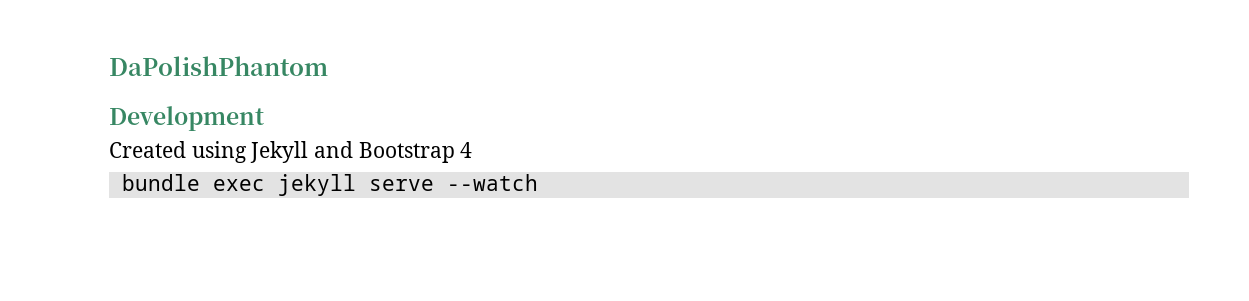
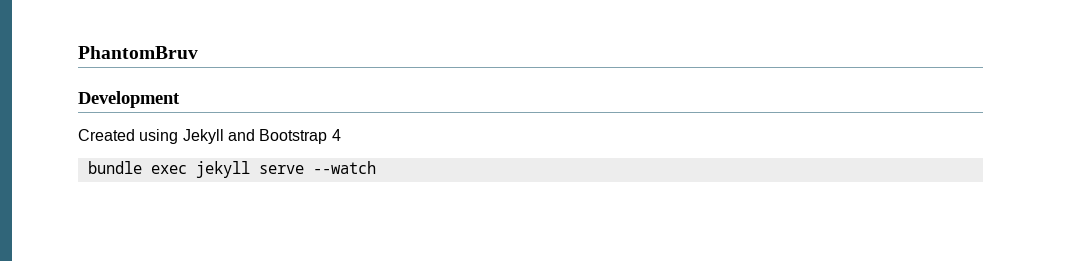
- DaPolishPhantom
+ PhantomBruv

